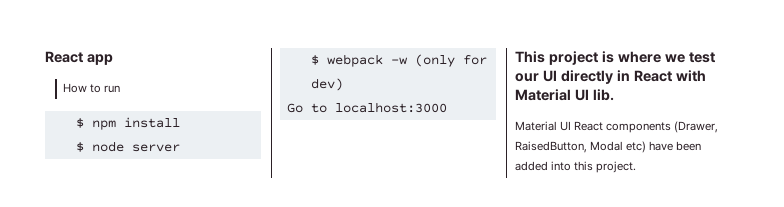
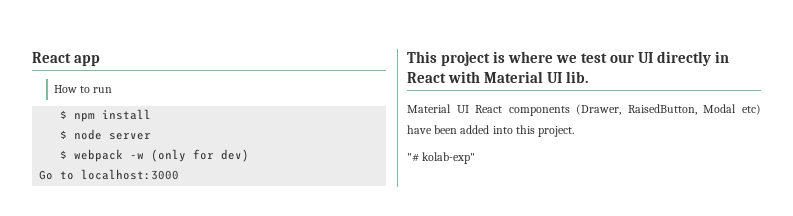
+ "# kolab-exp"

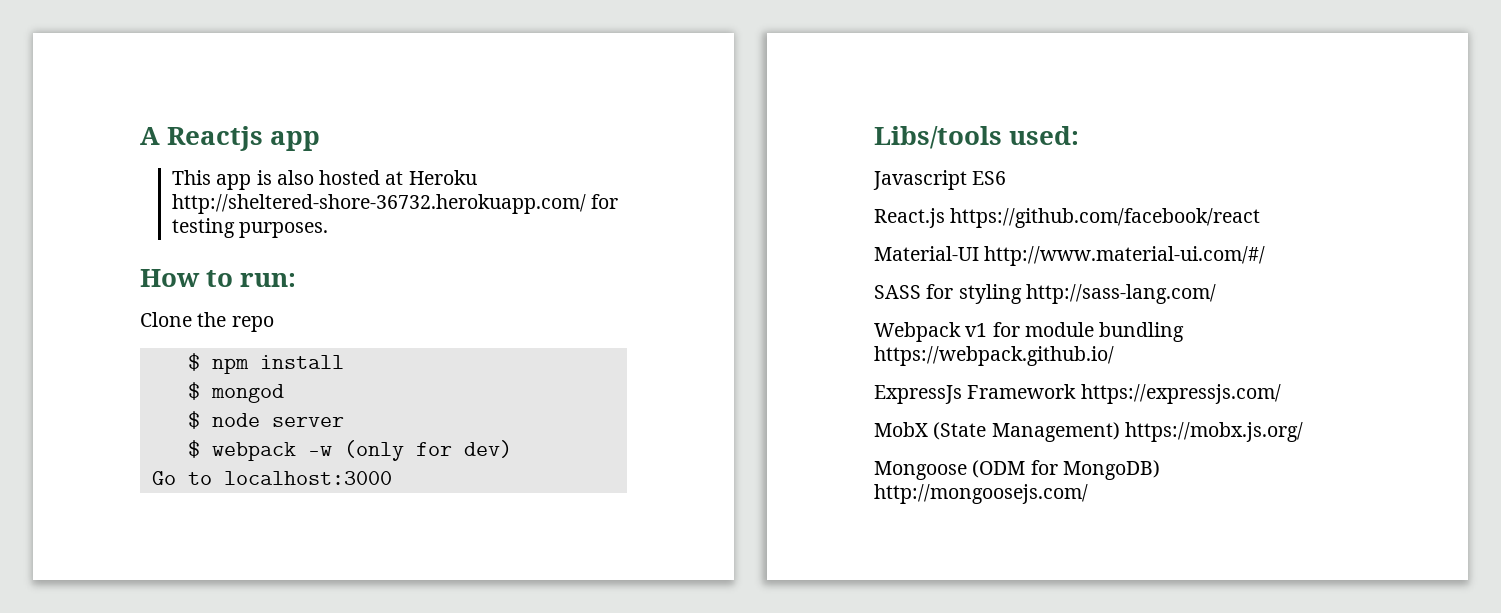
- React app
+ A Reactjs app
- How to run
+ This app is also hosted at Heroku http://sheltered-shore-36732.herokuapp.com/ for testing purposes.
+ How to run:
+ Clone the repo
+ $ mongod
- This project is where we test our UI directly in React with Material UI lib.
- Material UI React components (Drawer, RaisedButton, Modal etc) have been added into this project.
- "# kolab-exp"
+ Libs/tools used:
+ Javascript ES6
+ React.js https://github.com/facebook/react
+ Material-UI http://www.material-ui.com/#/
+ SASS for styling http://sass-lang.com/
+ Webpack v1 for module bundling https://webpack.github.io/
+ ExpressJs Framework https://expressjs.com/
+ MobX (State Management) https://mobx.js.org/
+ Mongoose (ODM for MongoDB) http://mongoosejs.com/

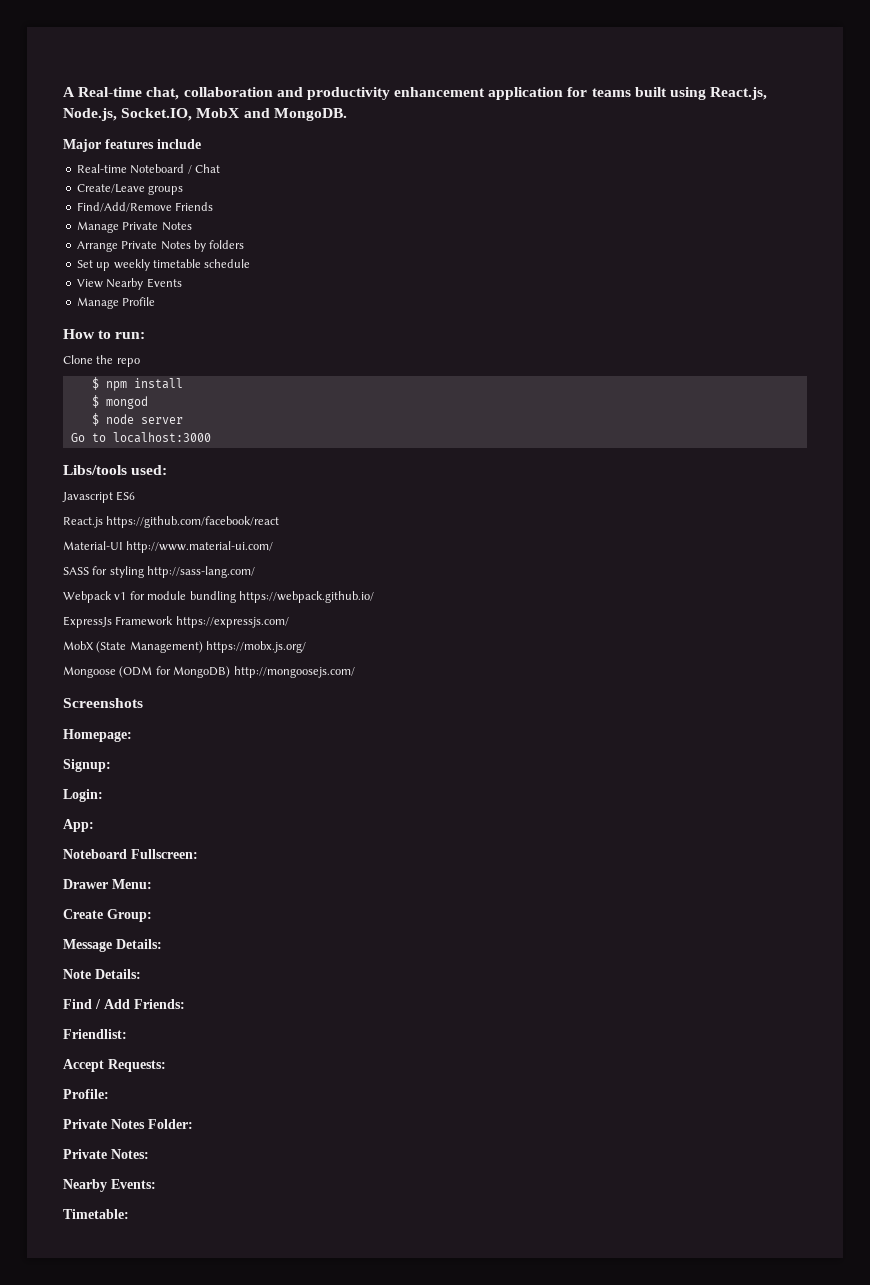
- A Reactjs app
- This app is also hosted at Heroku http://sheltered-shore-36732.herokuapp.com/ for testing purposes.
+ A Real-time chat, collaboration and productivity enhancement application for teams built using React.js, Node.js, Socket.IO, MobX and MongoDB.
+ Major features include
+ Real-time Noteboard / Chat
+ Create/Leave groups
+ Find/Add/Remove Friends
+ Manage Private Notes
+ Arrange Private Notes by folders
+ Set up weekly timetable schedule
+ View Nearby Events
+ Manage Profile
- $ webpack -w (only for dev)
- Material-UI http://www.material-ui.com/#/
+ Material-UI http://www.material-ui.com/
+ Screenshots
+ Homepage:
+ Signup:
+ Login:
+ App:
+ Noteboard Fullscreen:
+ Drawer Menu:
+ Create Group:
+ Message Details:
+ Note Details:
+ Find / Add Friends:
+ Friendlist:
+ Accept Requests:
+ Profile:
+ Private Notes Folder:
+ Private Notes:
+ Nearby Events:
+ Timetable:

